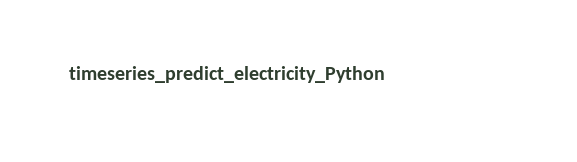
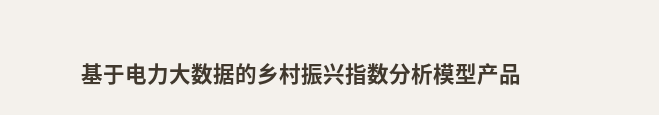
- timeseries_predict_electricity_Python
+ 基于电力大数据的乡村振兴指数分析模型产品

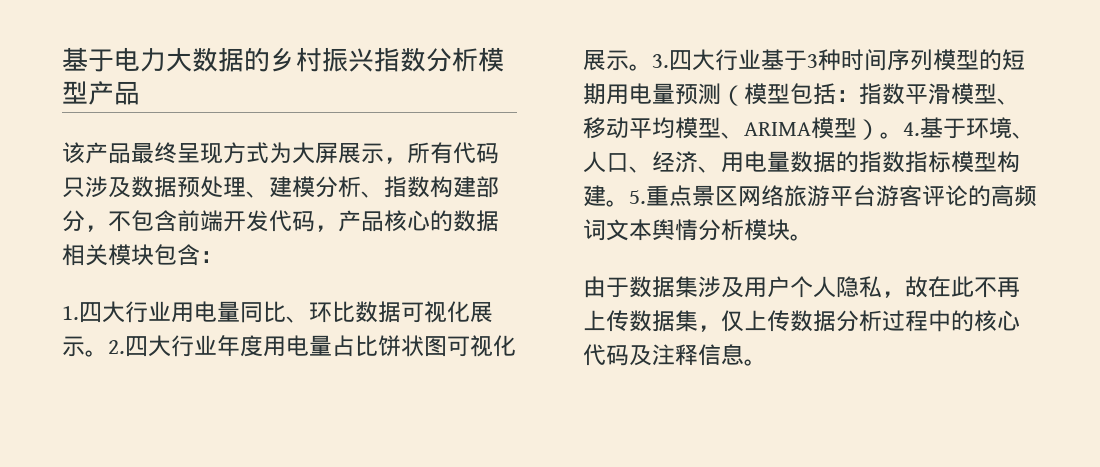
+ 该产品最终呈现方式为大屏展示，所有代码只涉及数据预处理、建模分析、指数构建部分，不包含前端开发代码，产品核心的数据相关模块包含：
+ 1.四大行业用电量同比、环比数据可视化展示。2.四大行业年度用电量占比饼状图可视化展示。3.四大行业基于3种时间序列模型的短期用电量预测（模型包括：指数平滑模型、移动平均模型、ARIMA模型）。4.基于环境、人口、经济、用电量数据的指数指标模型构建。5.重点景区网络旅游平台游客评论的高频词文本舆情分析模块。
+ 由于数据集涉及用户个人隐私，故在此不再上传数据集，仅上传数据分析过程中的核心代码及注释信息。

